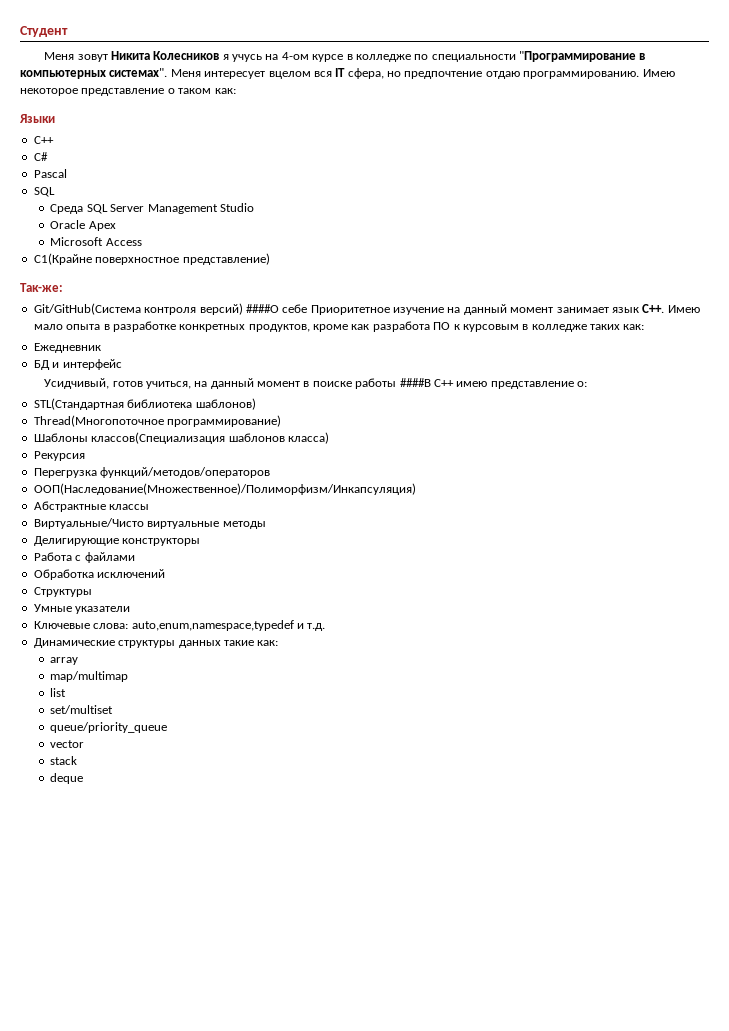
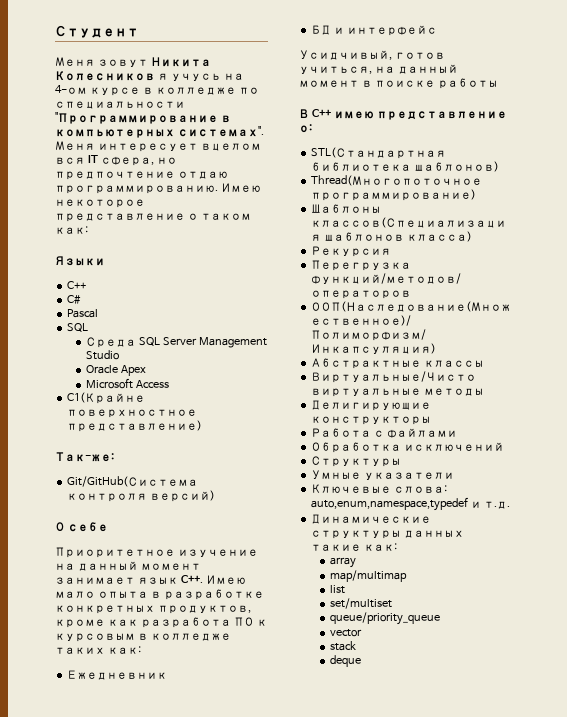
- Git/GitHub(Система контроля версий) ####О себе Приоритетное изучение на данный момент занимает язык C++. Имею мало опыта в разработке конкретных продуктов, кроме как разработа ПО к курсовым в колледже таких как:
+ Git/GitHub(Система контроля версий)
+ О себе
+ Приоритетное изучение на данный момент занимает язык C++. Имею мало опыта в разработке конкретных продуктов, кроме как разработа ПО к курсовым в колледже таких как:
- Усидчивый, готов учиться, на данный момент в поиске работы ####В C++ имею представление о:
+ Усидчивый, готов учиться, на данный момент в поиске работы
+ В C++ имею представление о:

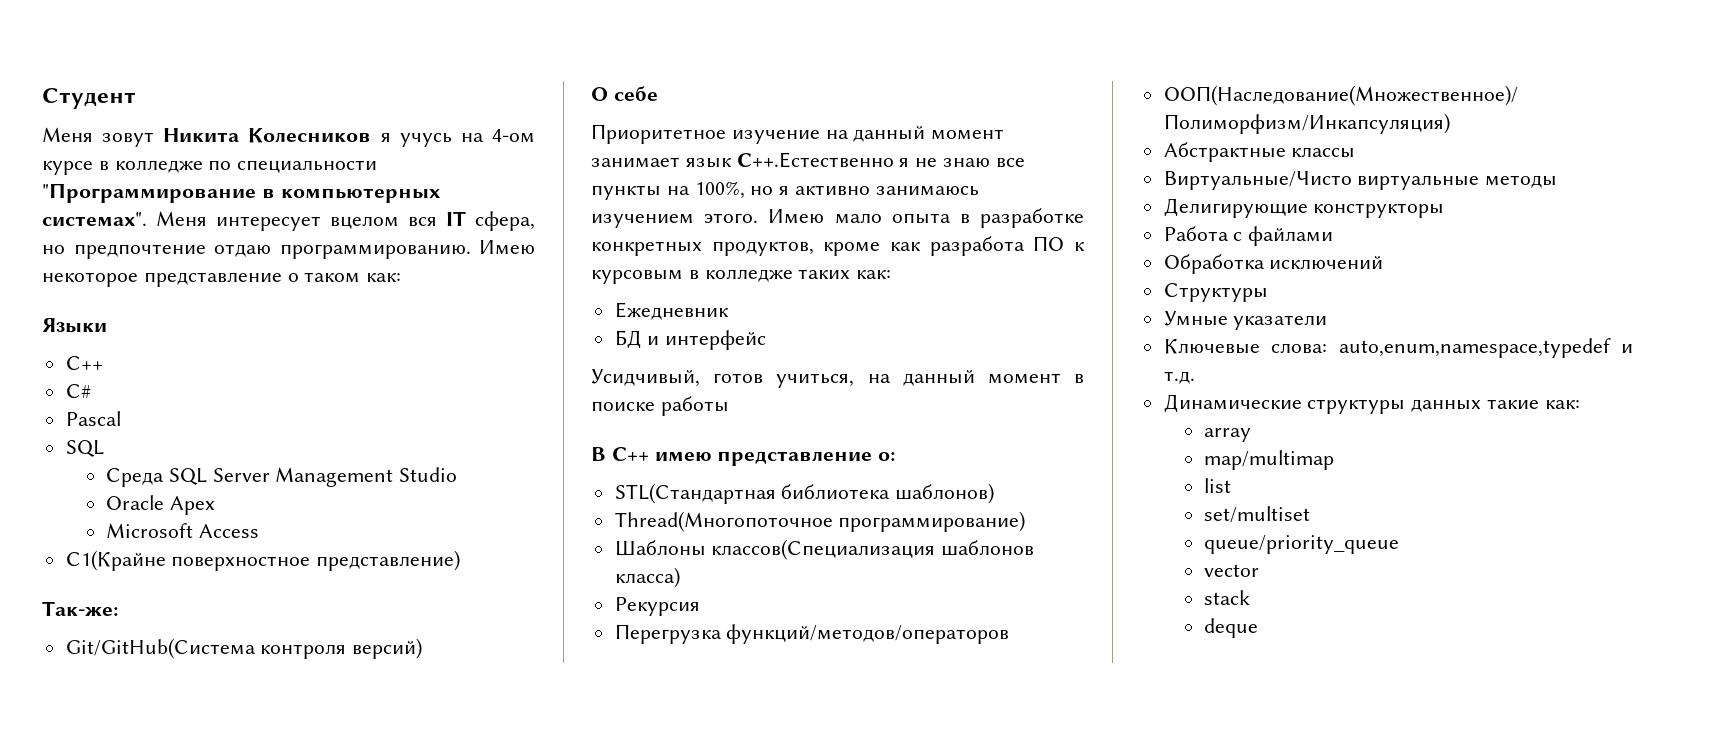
- Приоритетное изучение на данный момент занимает язык C++. Имею мало опыта в разработке конкретных продуктов, кроме как разработа ПО к курсовым в колледже таких как:
+ Приоритетное изучение на данный момент занимает язык C++.Естественно я не знаю все пункты на 100%, но я активно занимаюсь изучением этого. Имею мало опыта в разработке конкретных продуктов, кроме как разработа ПО к курсовым в колледже таких как:

